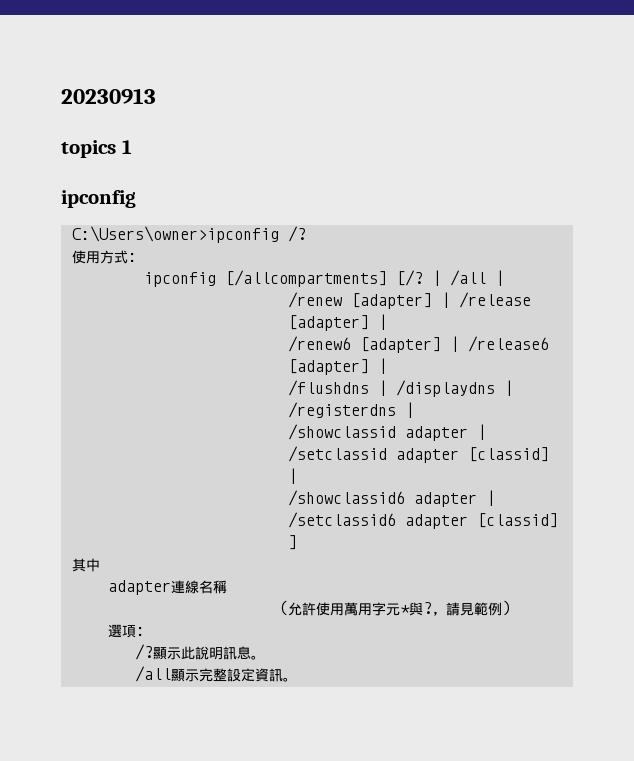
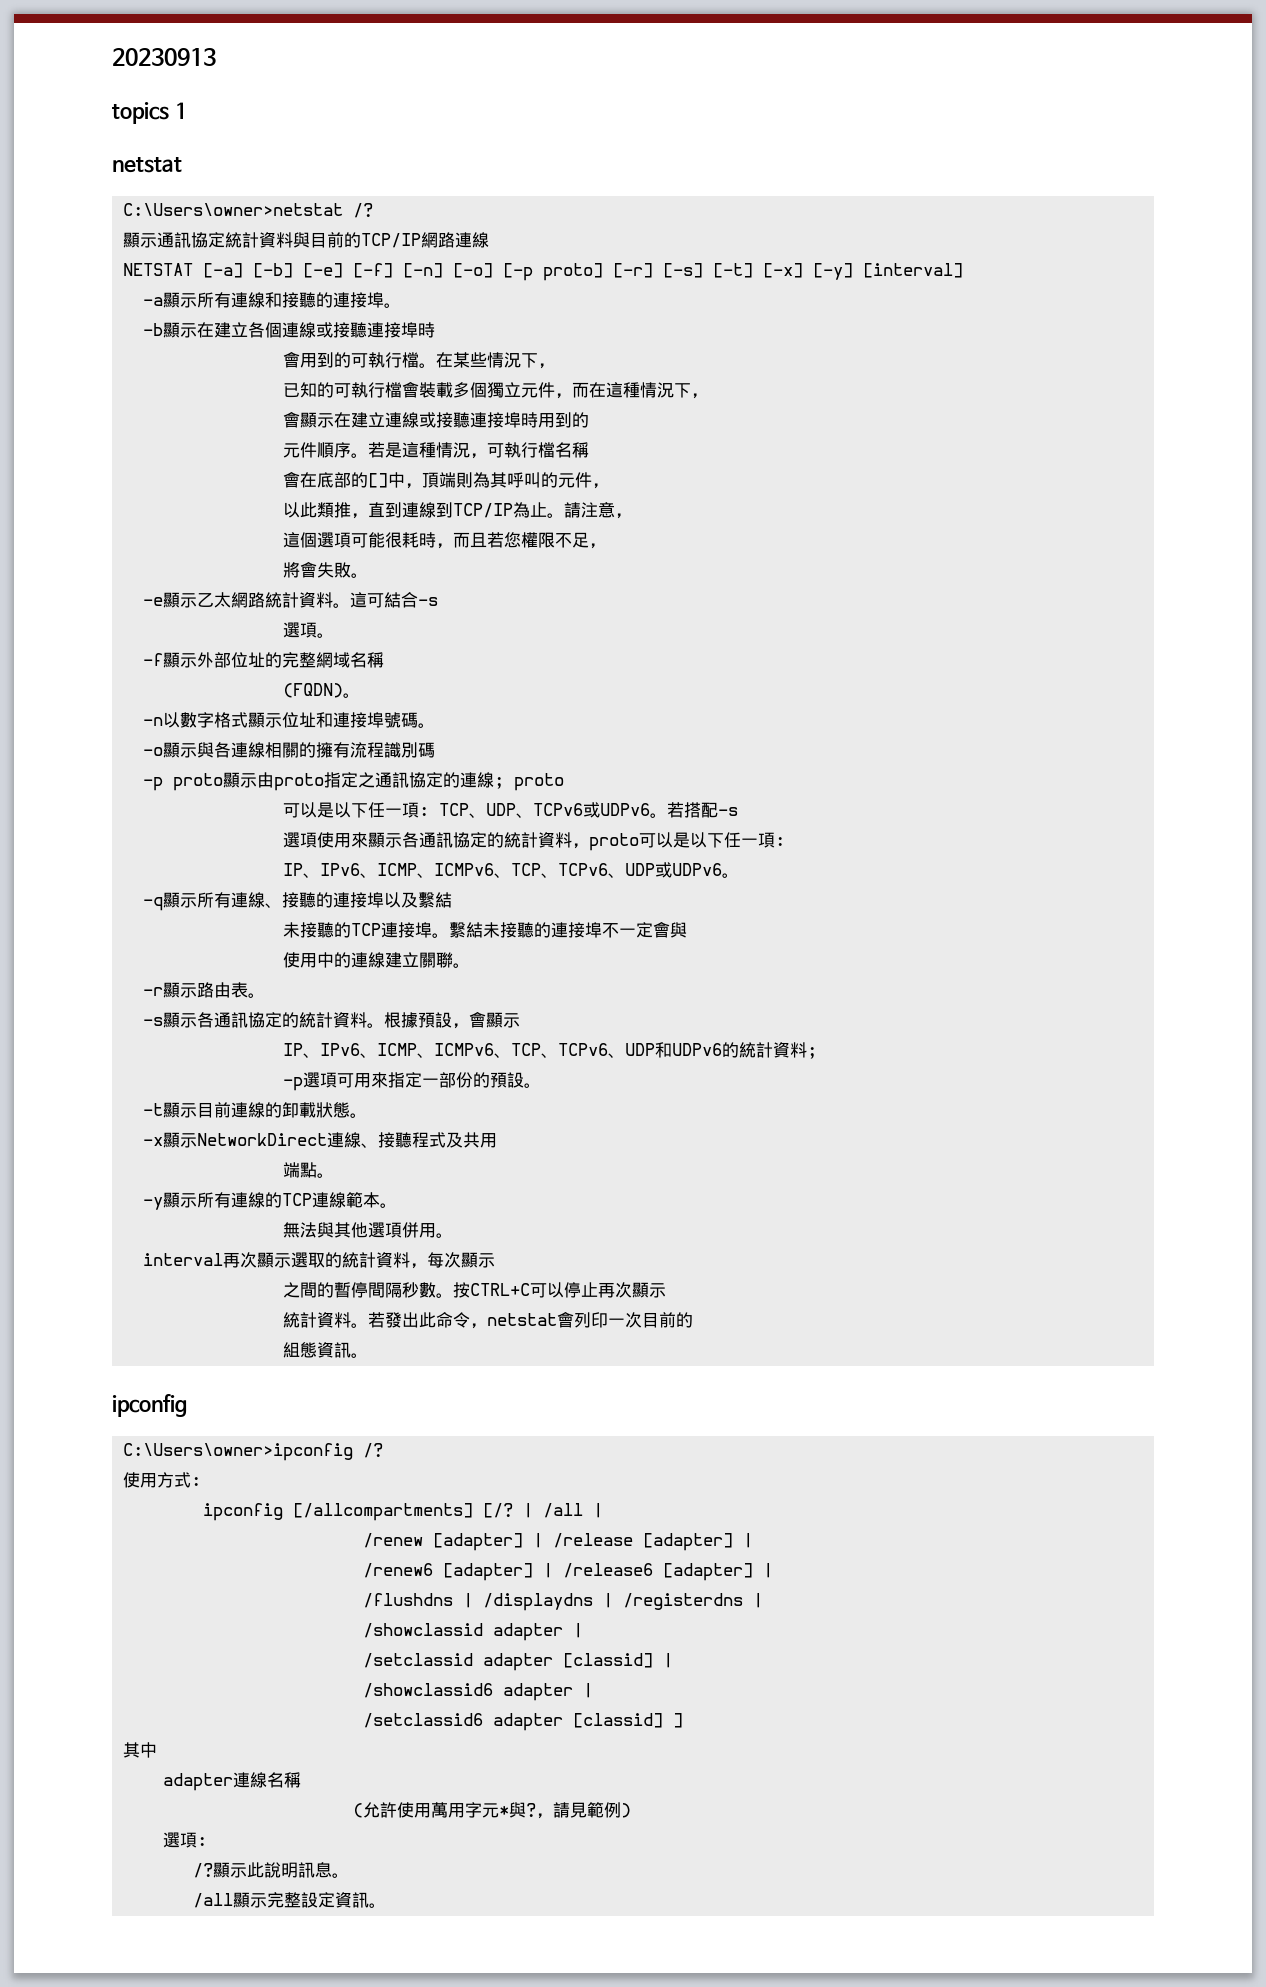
  topics 1
+ netstat
+ C:\Users\owner>netstat /?
+ 顯示通訊協定統計資料與目前的TCP/IP網路連線
+ NETSTAT [-a] [-b] [-e] [-f] [-n] [-o] [-p proto] [-r] [-s] [-t] [-x] [-y] [interval]
+ -a顯示所有連線和接聽的連接埠。
+ -b顯示在建立各個連線或接聽連接埠時
+ 會用到的可執行檔。在某些情況下，
+ 已知的可執行檔會裝載多個獨立元件，而在這種情況下，
+ 會顯示在建立連線或接聽連接埠時用到的
+ 元件順序。若是這種情況，可執行檔名稱
+ 會在底部的[]中，頂端則為其呼叫的元件，
+ 以此類推，直到連線到TCP/IP為止。請注意，
+ 這個選項可能很耗時，而且若您權限不足，
+ 將會失敗。
+ -e顯示乙太網路統計資料。這可結合-s
+ 選項。
+ -f顯示外部位址的完整網域名稱
+ (FQDN)。
+ -n以數字格式顯示位址和連接埠號碼。
+ -o顯示與各連線相關的擁有流程識別碼
+ -p proto顯示由proto指定之通訊協定的連線; proto
+ 可以是以下任一項: TCP、UDP、TCPv6或UDPv6。若搭配-s
+ 選項使用來顯示各通訊協定的統計資料，proto可以是以下任一項:
+ IP、IPv6、ICMP、ICMPv6、TCP、TCPv6、UDP或UDPv6。
+ -q顯示所有連線、接聽的連接埠以及繫結
+ 未接聽的TCP連接埠。繫結未接聽的連接埠不一定會與
+ 使用中的連線建立關聯。
+ -r顯示路由表。
+ -s顯示各通訊協定的統計資料。根據預設，會顯示
+ IP、IPv6、ICMP、ICMPv6、TCP、TCPv6、UDP和UDPv6的統計資料;
+ -p選項可用來指定一部份的預設。
+ -t顯示目前連線的卸載狀態。
+ -x顯示NetworkDirect連線、接聽程式及共用
+ 端點。
+ -y顯示所有連線的TCP連線範本。
+ 無法與其他選項併用。
+ interval再次顯示選取的統計資料，每次顯示
+ 之間的暫停間隔秒數。按CTRL+C可以停止再次顯示
+ 統計資料。若發出此命令，netstat會列印一次目前的
+ 組態資訊。

